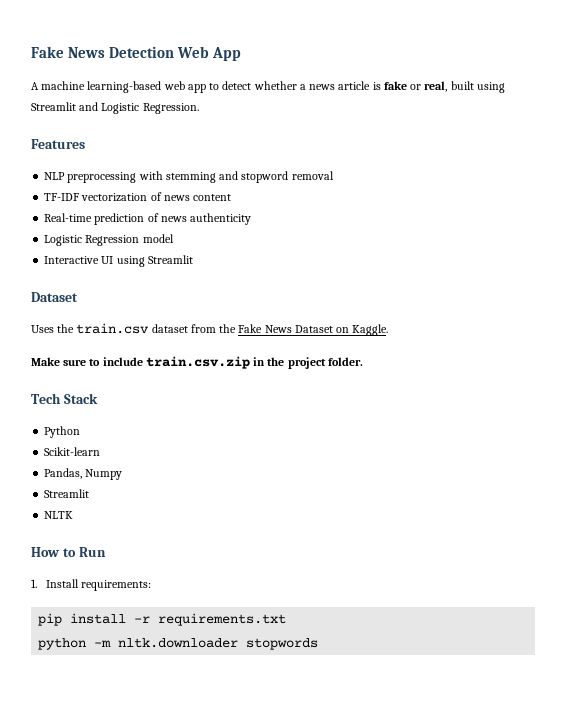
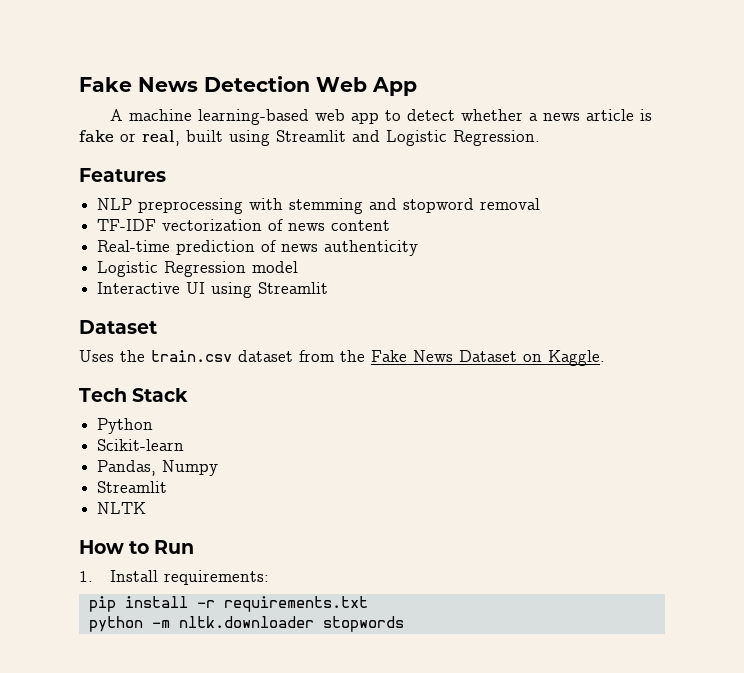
- Make sure to include train.csv.zip in the project folder.

